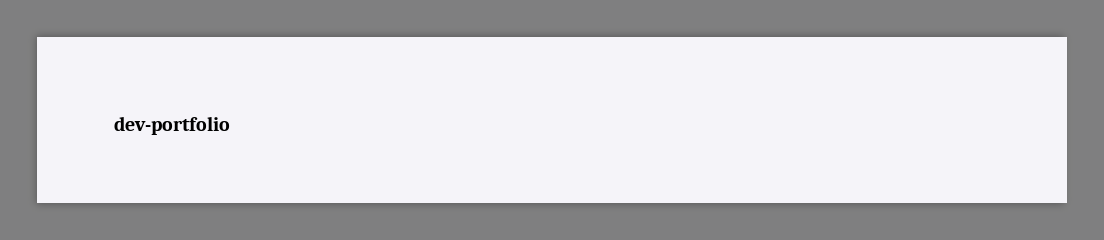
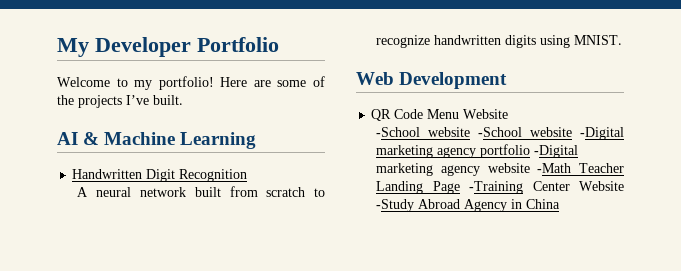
- dev-portfolio
+ My Developer Portfolio
+ Welcome to my portfolio! Here are some of the projects I’ve built.
+ AI & Machine Learning
+ Handwritten Digit Recognition
+ A neural network built from scratch to recognize handwritten digits using MNIST.
+ Web Development
+ QR Code Menu Website
+ -School website -School website -Digital marketing agency portfolio -Digital marketing agency website -Math Teacher Landing Page -Training Center Website -Study Abroad Agency in China

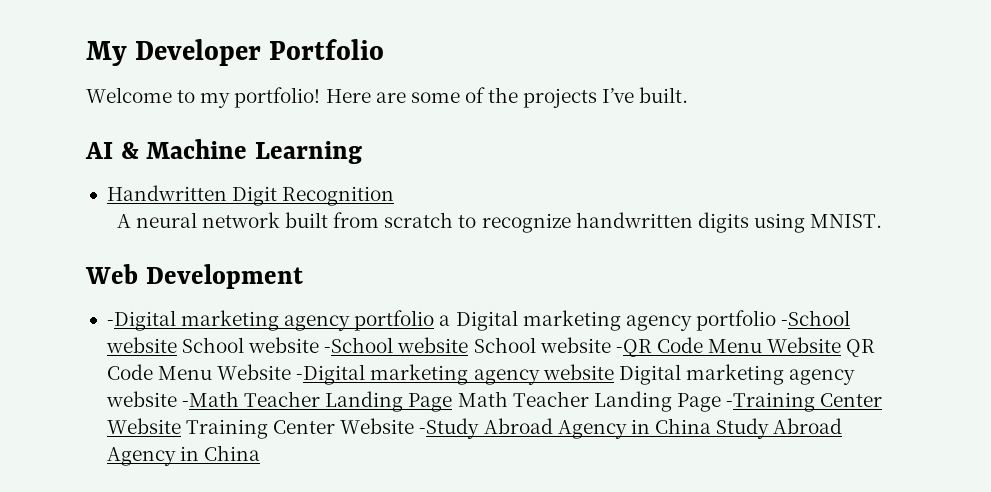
- QR Code Menu Website
- -School website -School website -Digital marketing agency portfolio -Digital marketing agency website -Math Teacher Landing Page -Training Center Website -Study Abroad Agency in China
+ -Digital marketing agency portfolio a Digital marketing agency portfolio -School website School website -School website School website -QR Code Menu Website QR Code Menu Website -Digital marketing agency website Digital marketing agency website -Math Teacher Landing Page Math Teacher Landing Page -Training Center Website Training Center Website -Study Abroad Agency in China Study Abroad Agency in China

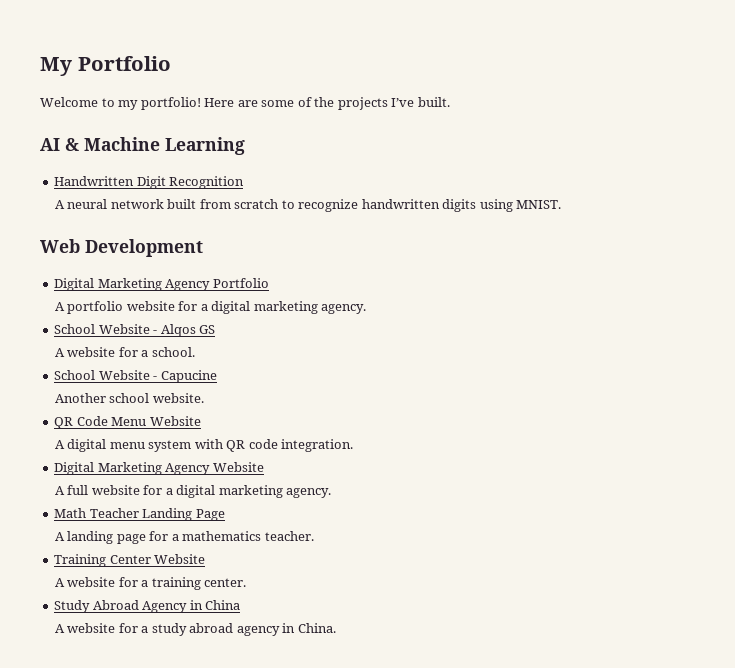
- My Developer Portfolio
+ My Portfolio
- -Digital marketing agency portfolio a Digital marketing agency portfolio -School website School website -School website School website -QR Code Menu Website QR Code Menu Website -Digital marketing agency website Digital marketing agency website -Math Teacher Landing Page Math Teacher Landing Page -Training Center Website Training Center Website -Study Abroad Agency in China Study Abroad Agency in China
+ Digital Marketing Agency Portfolio
+ A portfolio website for a digital marketing agency.
+ School Website - Alqos GS
+ A website for a school.
+ School Website - Capucine
+ Another school website.
+ QR Code Menu Website
+ A digital menu system with QR code integration.
+ Digital Marketing Agency Website
+ A full website for a digital marketing agency.
+ Math Teacher Landing Page
+ A landing page for a mathematics teacher.
+ Training Center Website
+ A website for a training center.
+ Study Abroad Agency in China
+ A website for a study abroad agency in China.

